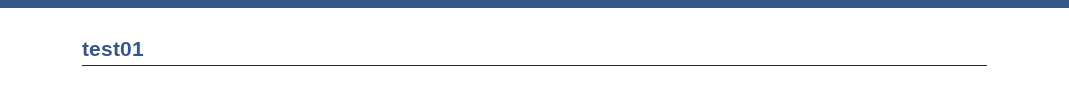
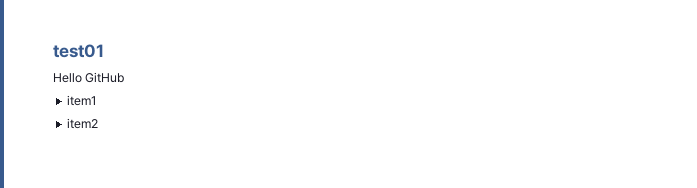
+ Hello GitHub
+ item1
+ item2

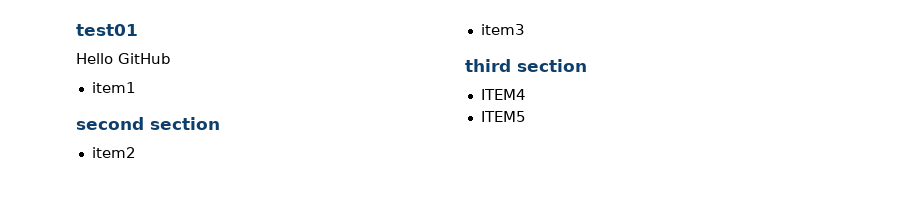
+ second section
+ item3
+ third section
+ ITEM4
+ ITEM5

